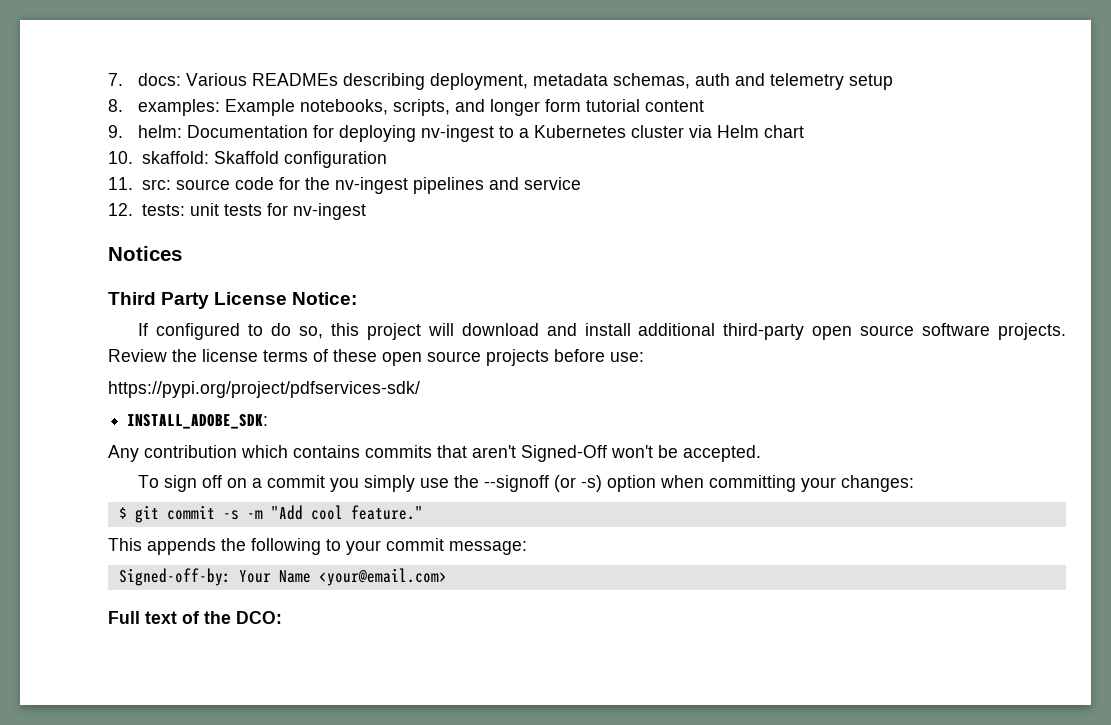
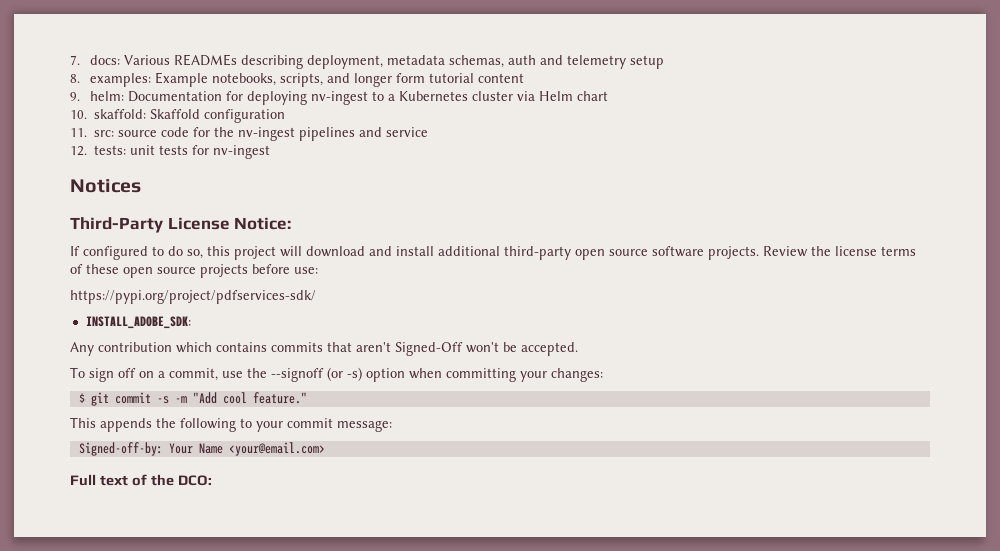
- Third Party License Notice:
+ Third-Party License Notice:
- To sign off on a commit you simply use the --signoff (or -s) option when committing your changes:
+ To sign off on a commit, use the --signoff (or -s) option when committing your changes:

